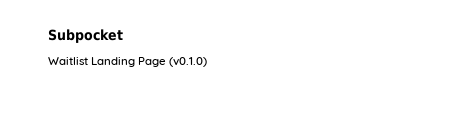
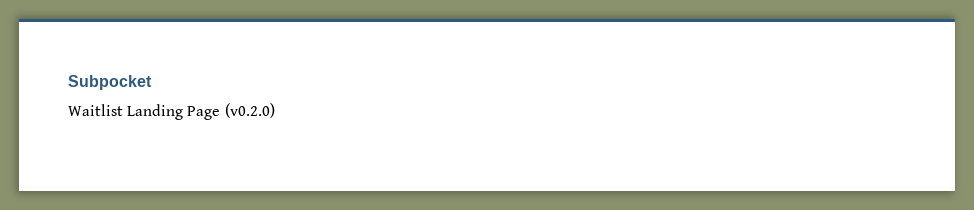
- Waitlist Landing Page (v0.1.0)
+ Waitlist Landing Page (v0.2.0)

